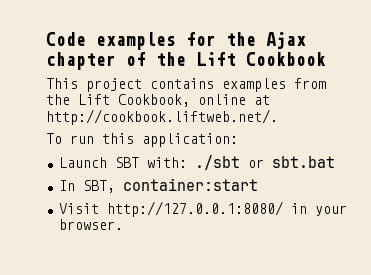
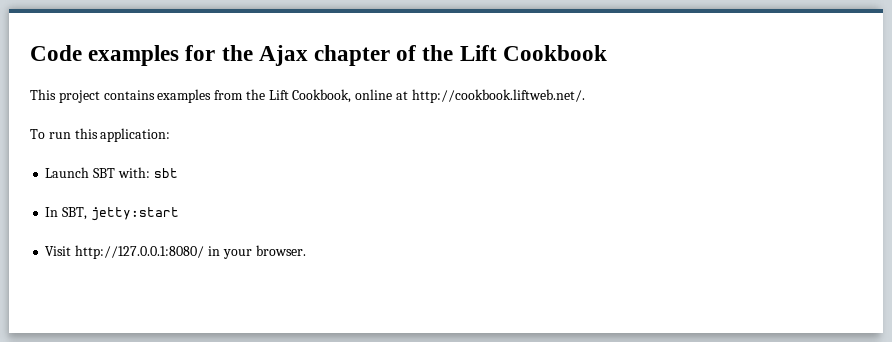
- Launch SBT with: ./sbt or sbt.bat
+ Launch SBT with: sbt
- In SBT, container:start
+ In SBT, jetty:start

